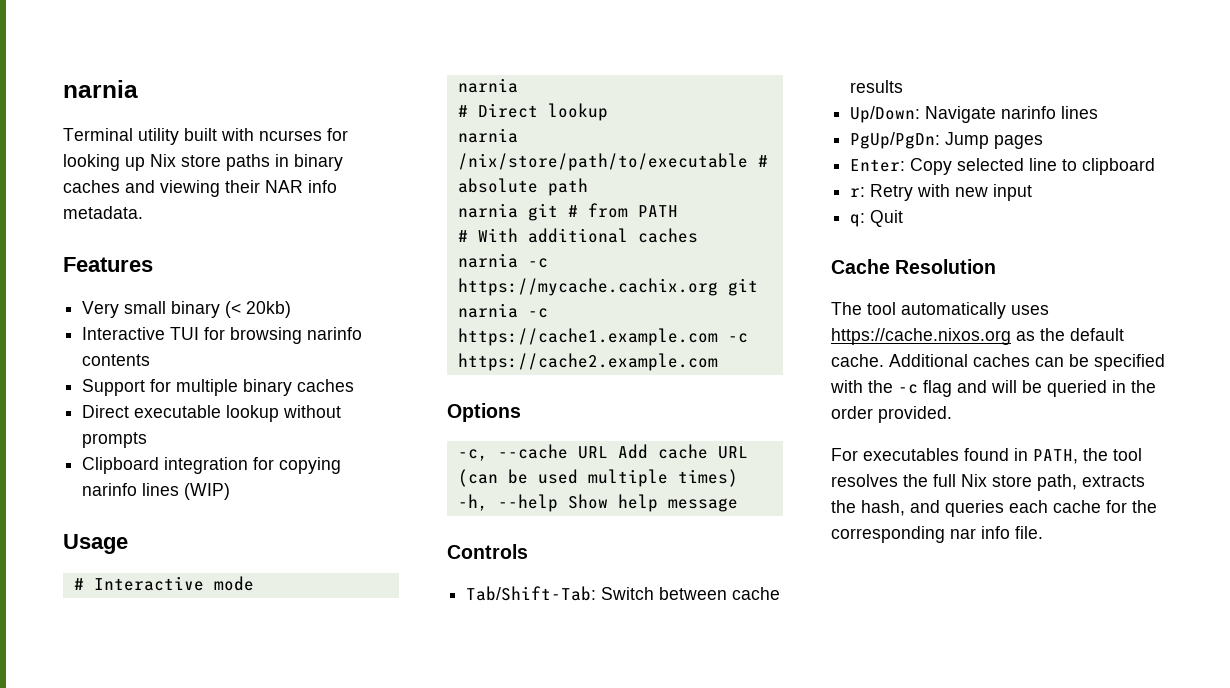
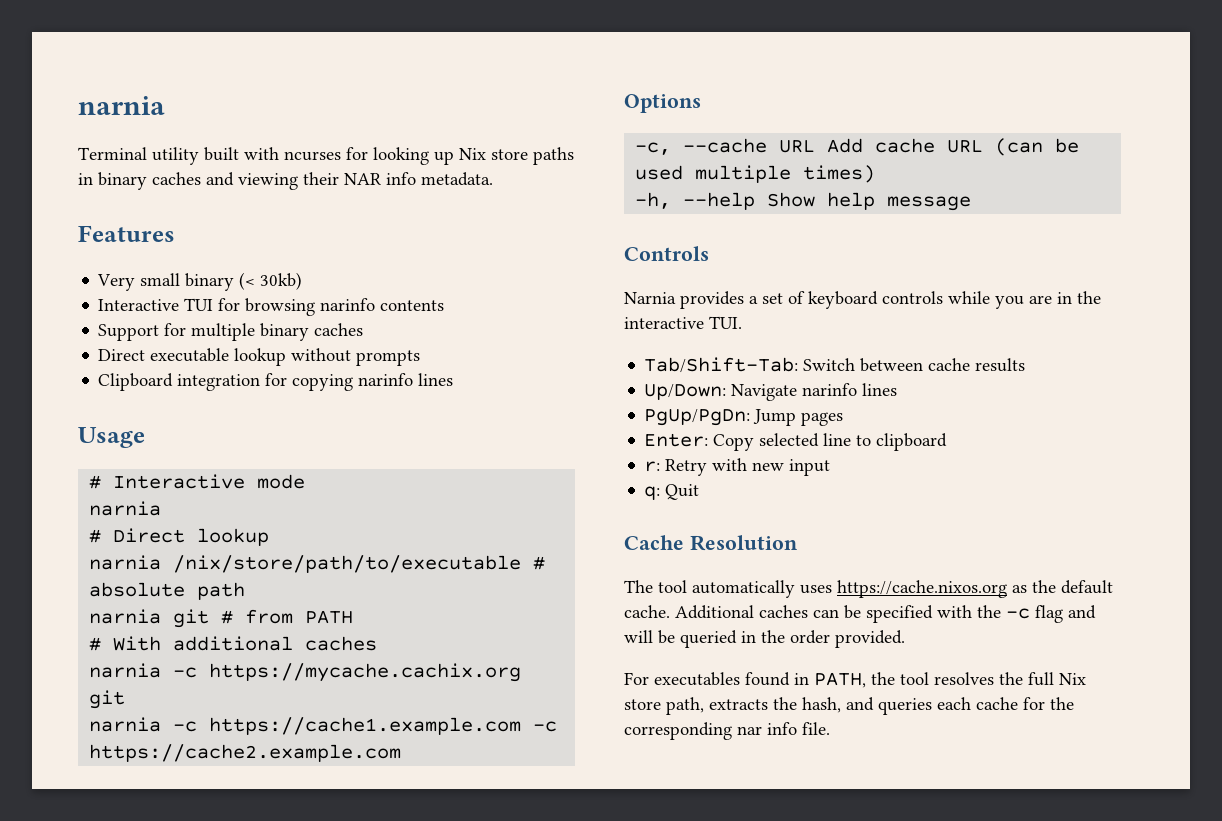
- Very small binary (< 20kb)
+ Very small binary (< 30kb)
- Clipboard integration for copying narinfo lines (WIP)
+ Clipboard integration for copying narinfo lines
+ Narnia provides a set of keyboard controls while you are in the interactive TUI.

